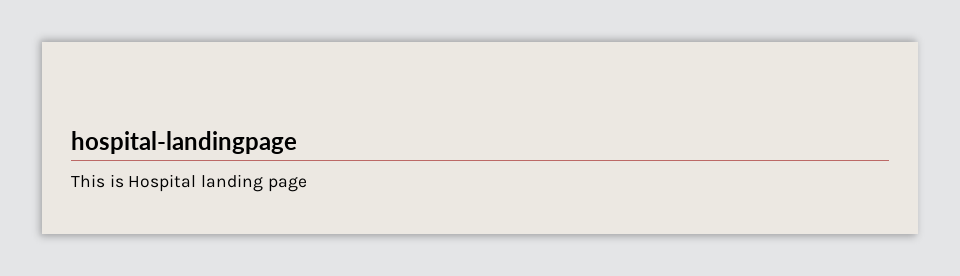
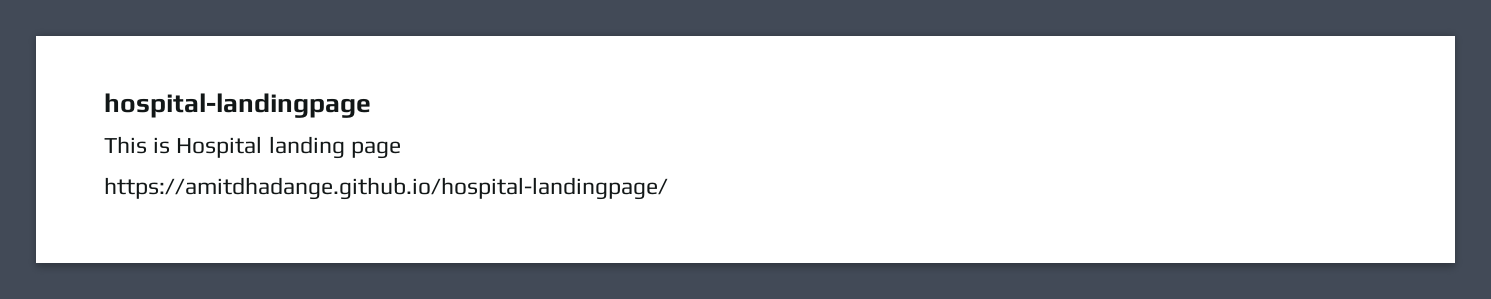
+ https://amitdhadange.github.io/hospital-landingpage/

